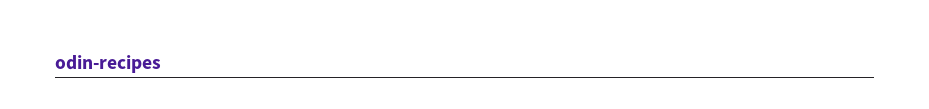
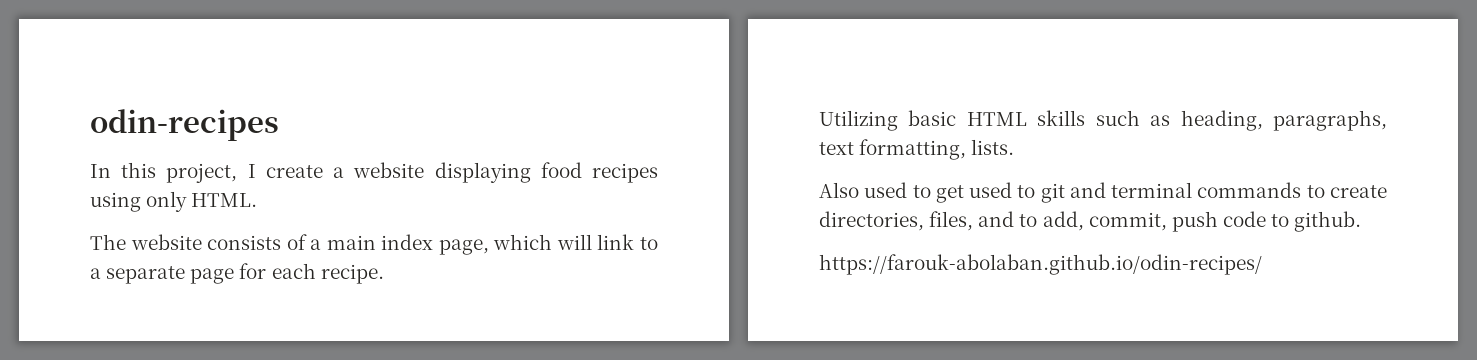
+ In this project, I create a website displaying food recipes using only HTML.
+ The website consists of a main index page, which will link to a separate page for each recipe.
+ Utilizing basic HTML skills such as heading, paragraphs, text formatting, lists.
+ Also used to get used to git and terminal commands to create directories, files, and to add, commit, push code to github.
+ https://farouk-abolaban.github.io/odin-recipes/

